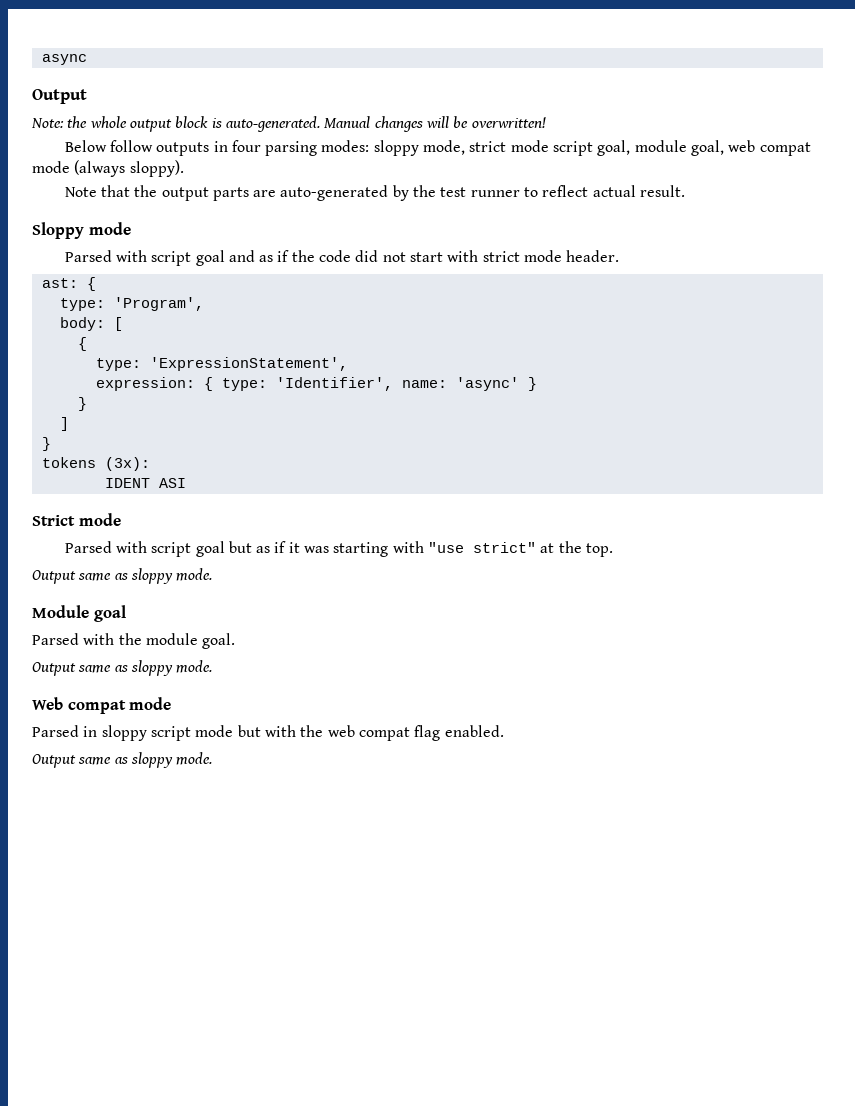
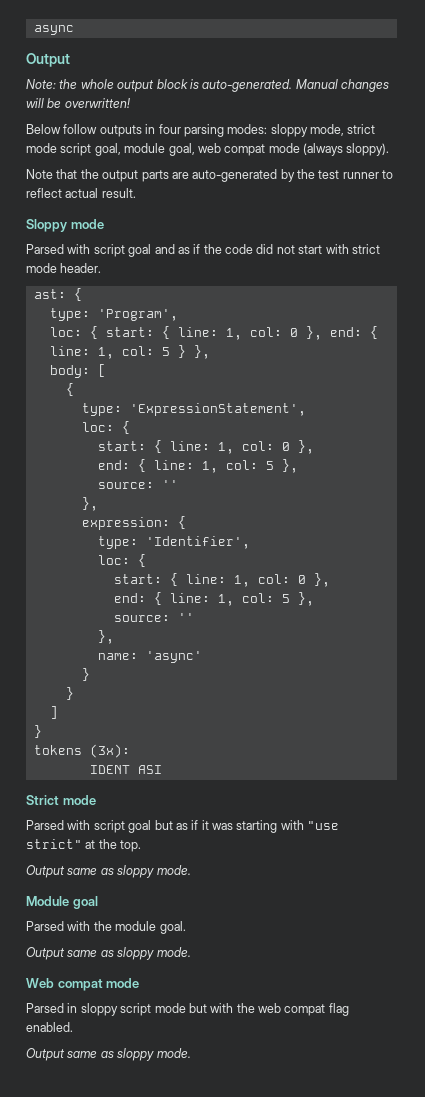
+ loc: { start: { line: 1, col: 0 }, end: { line: 1, col: 5 } },
  type: 'ExpressionStatement',
+ loc: {
+ start: { line: 1, col: 0 },
+ end: { line: 1, col: 5 },
+ source: ''
+ },
- expression: { type: 'Identifier', name: 'async' }
+ expression: {
+ type: 'Identifier',
+ loc: {
+ start: { line: 1, col: 0 },
+ end: { line: 1, col: 5 },
+ source: ''
+ },
+ name: 'async'
+ }

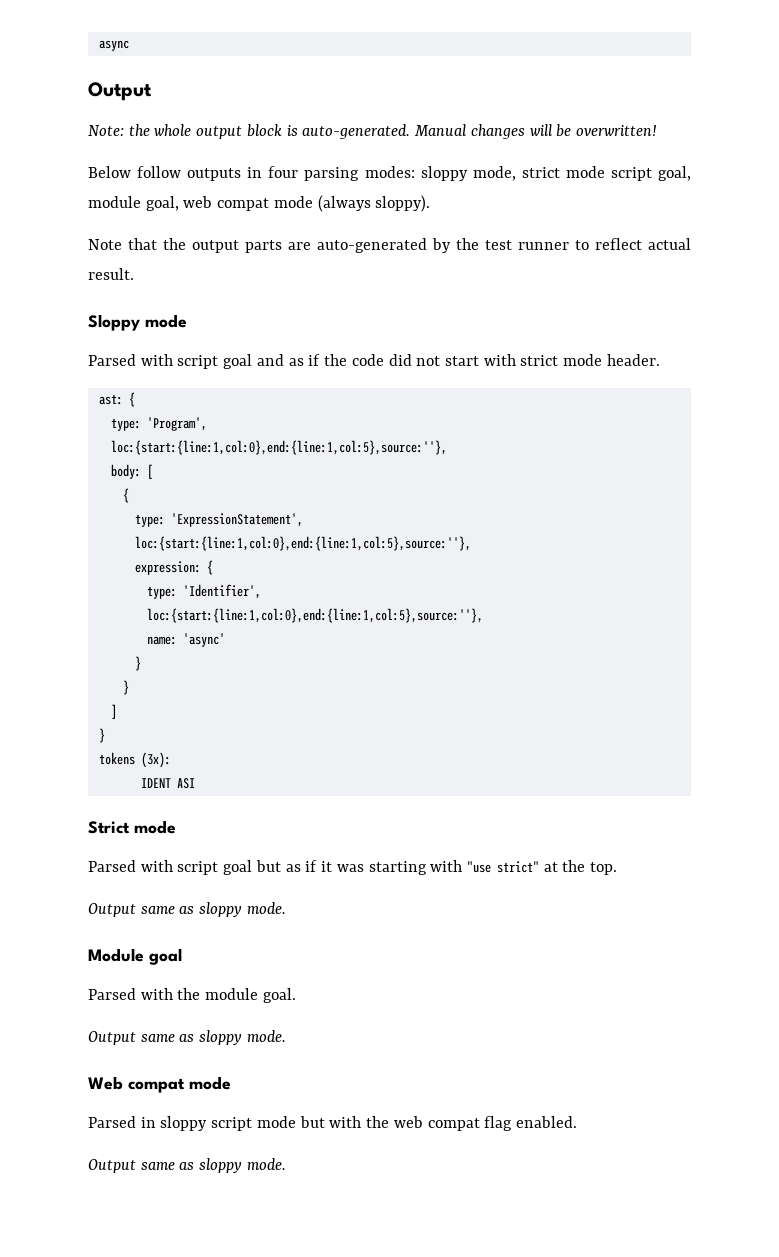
  type: 'Program',
- loc: { start: { line: 1, col: 0 }, end: { line: 1, col: 5 } },
+ loc:{start:{line:1,col:0},end:{line:1,col:5},source:''},
  type: 'ExpressionStatement',
- loc: {
- start: { line: 1, col: 0 },
- end: { line: 1, col: 5 },
- source: ''
- },
+ loc:{start:{line:1,col:0},end:{line:1,col:5},source:''},
  expression: {
  type: 'Identifier',
- loc: {
- start: { line: 1, col: 0 },
- end: { line: 1, col: 5 },
- source: ''
- },
+ loc:{start:{line:1,col:0},end:{line:1,col:5},source:''},

